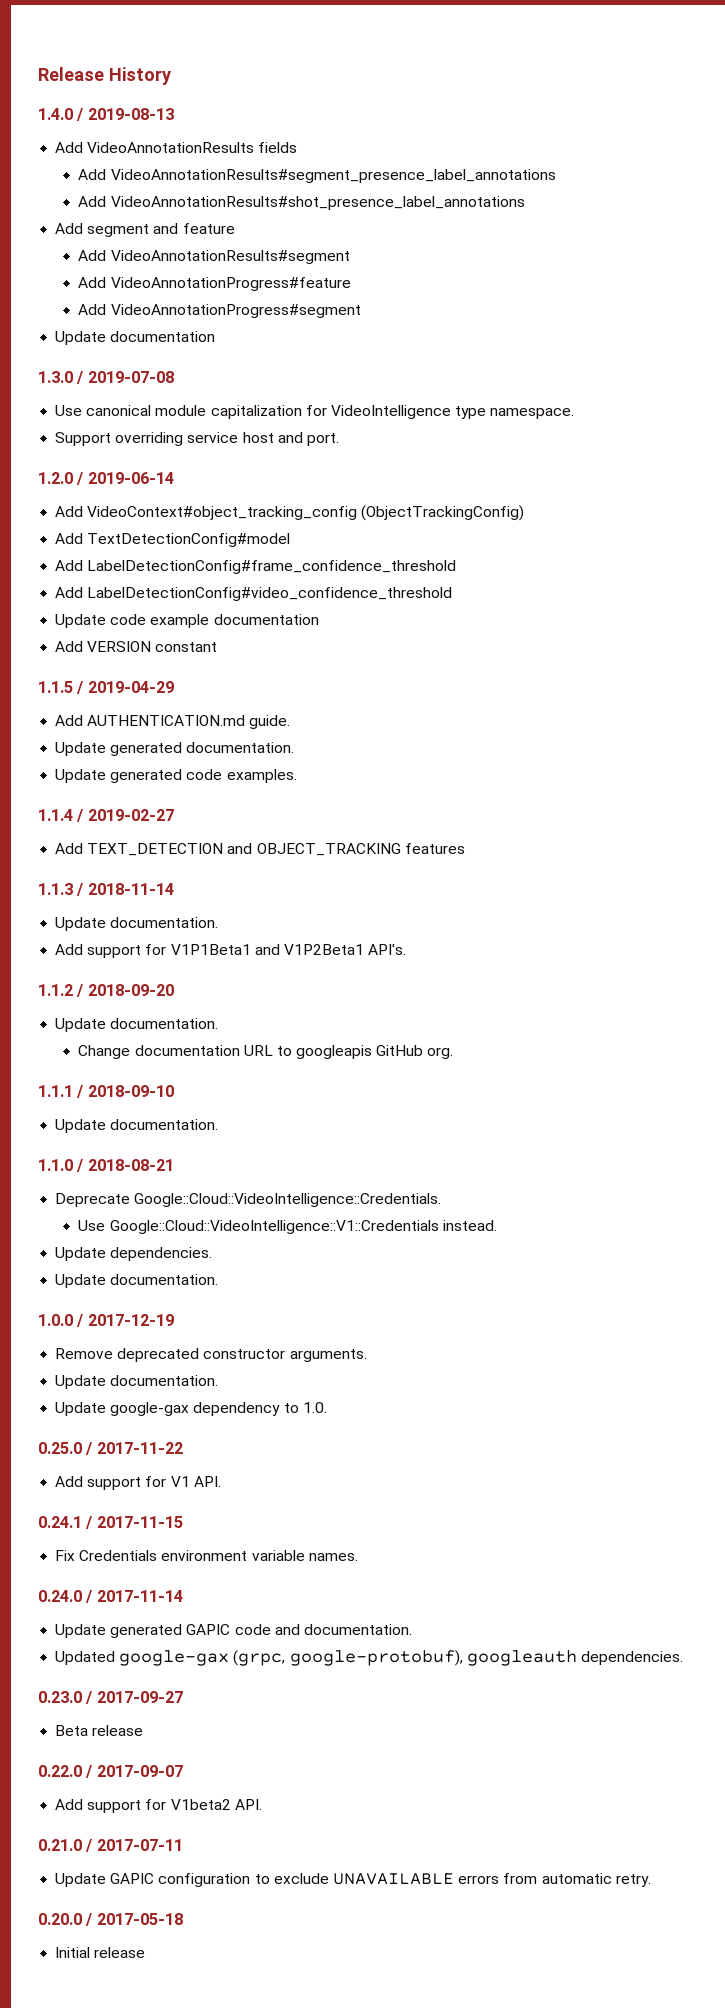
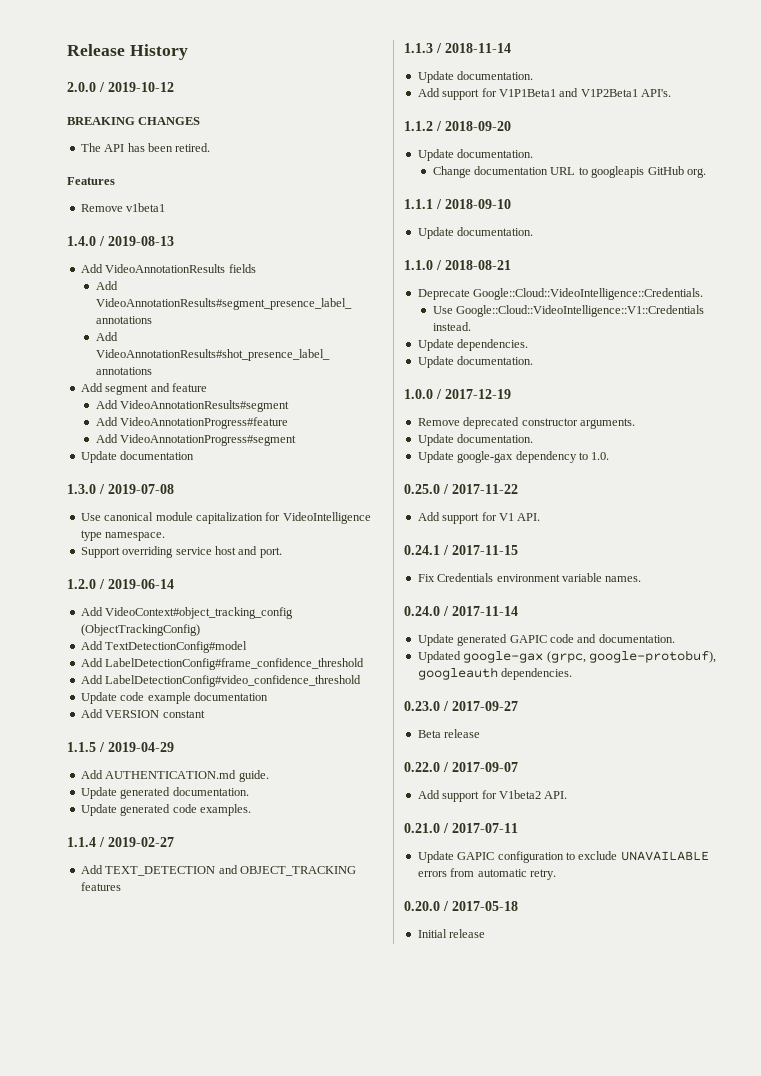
+ 2.0.0 / 2019-10-12
+ BREAKING CHANGES
+ The API has been retired.
+ Features
+ Remove v1beta1

